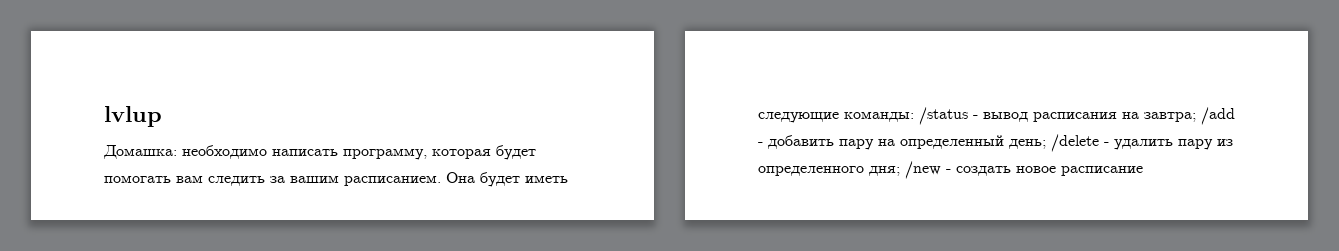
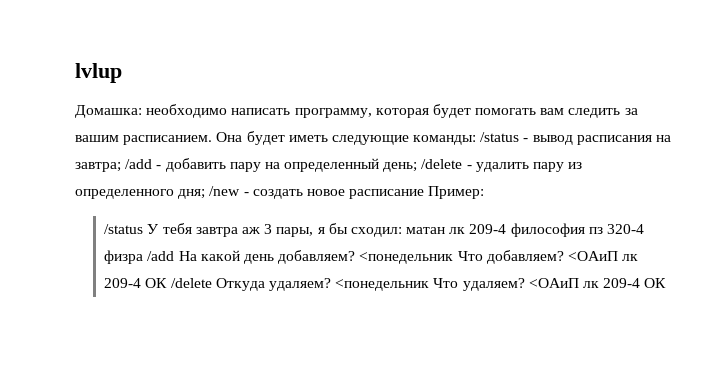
- Она будет иметь следующие команды: /status - вывод расписания на завтра; /add - добавить пару на определенный день; /delete - удалить пару из определенного дня; /new - создать новое расписание
+ Она будет иметь следующие команды: /status - вывод расписания на завтра; /add - добавить пару на определенный день; /delete - удалить пару из определенного дня; /new - создать новое расписание Пример:
+ /status У тебя завтра аж 3 пары, я бы сходил: матан лк 209-4 философия пз 320-4 физра /add На какой день добавляем? <понедельник Что добавляем? <ОАиП лк 209-4 ОК /delete Откуда удаляем? <понедельник Что удаляем? <ОАиП лк 209-4 ОК

